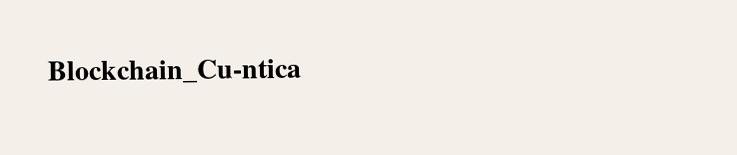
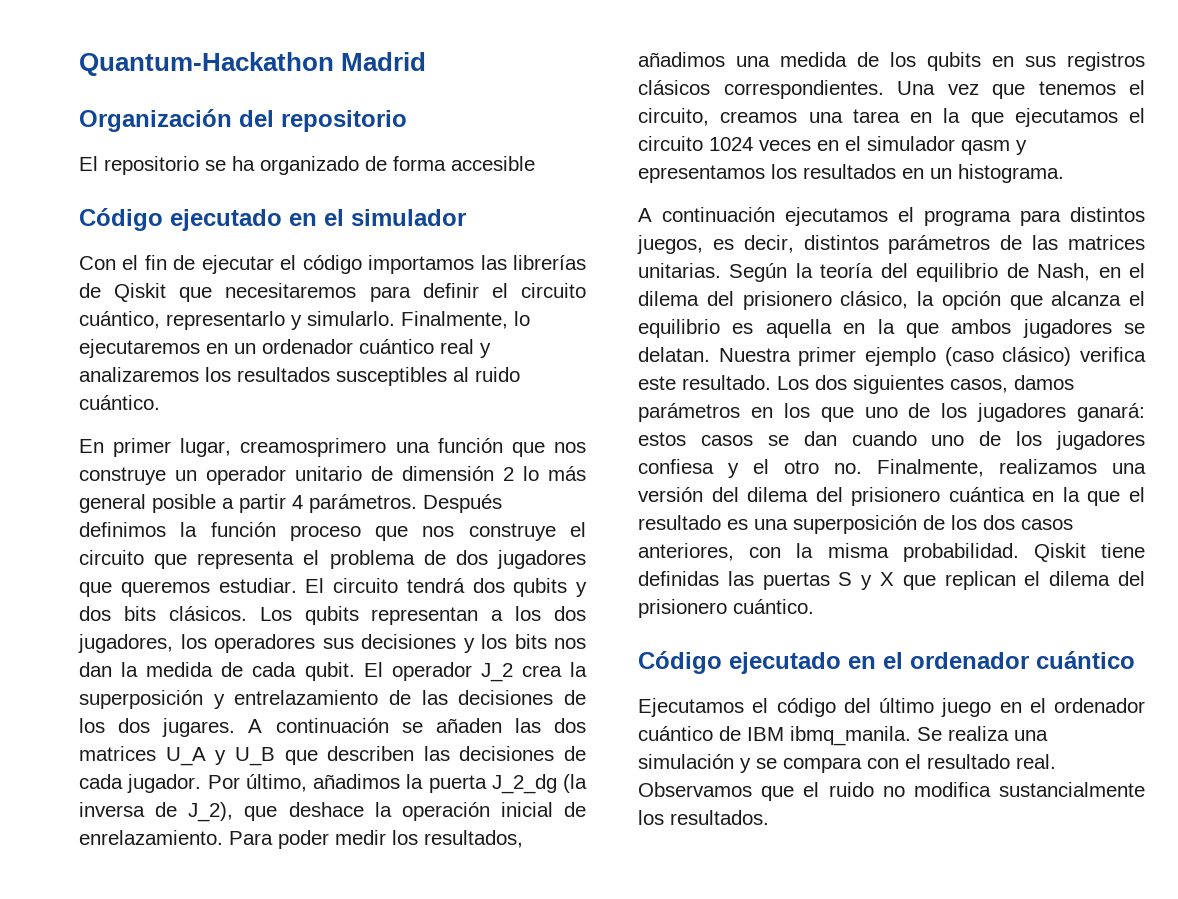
- Blockchain_Cu-ntica
+ Quantum-Hackathon Madrid
+ Organización del repositorio
+ El repositorio se ha organizado de forma accesible
+ Código ejecutado en el simulador
+ Con el fin de ejecutar el código importamos las librerías de Qiskit que necesitaremos para definir el circuito cuántico, representarlo y simularlo. Finalmente, lo ejecutaremos en un ordenador cuántico real y analizaremos los resultados susceptibles al ruido cuántico.
+ En primer lugar, creamosprimero una función que nos construye un operador unitario de dimensión 2 lo más general posible a partir 4 parámetros. Después definimos la función proceso que nos construye el circuito que representa el problema de dos jugadores que queremos estudiar. El circuito tendrá dos qubits y dos bits clásicos. Los qubits representan a los dos jugadores, los operadores sus decisiones y los bits nos dan la medida de cada qubit. El operador J_2 crea la superposición y entrelazamiento de las decisiones de los dos jugares. A continuación se añaden las dos matrices U_A y U_B que describen las decisiones de cada jugador. Por último, añadimos la puerta J_2_dg (la inversa de J_2), que deshace la operación inicial de enrelazamiento. Para poder medir los resultados, añadimos una medida de los qubits en sus registros clásicos correspondientes. Una vez que tenemos el circuito, creamos una tarea en la que ejecutamos el circuito 1024 veces en el simulador qasm y epresentamos los resultados en un histograma.
+ A continuación ejecutamos el programa para distintos juegos, es decir, distintos parámetros de las matrices unitarias. Según la teoría del equilibrio de Nash, en el dilema del prisionero clásico, la opción que alcanza el equilibrio es aquella en la que ambos jugadores se delatan. Nuestra primer ejemplo (caso clásico) verifica este resultado. Los dos siguientes casos, damos parámetros en los que uno de los jugadores ganará: estos casos se dan cuando uno de los jugadores confiesa y el otro no. Finalmente, realizamos una versión del dilema del prisionero cuántica en la que el resultado es una superposición de los dos casos anteriores, con la misma probabilidad. Qiskit tiene definidas las puertas S y X que replican el dilema del prisionero cuántico.
+ Código ejecutado en el ordenador cuántico
+ Ejecutamos el código del último juego en el ordenador cuántico de IBM ibmq_manila. Se realiza una simulación y se compara con el resultado real. Observamos que el ruido no modifica sustancialmente los resultados.

